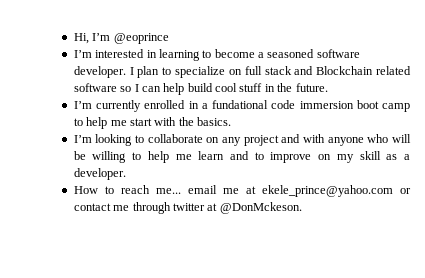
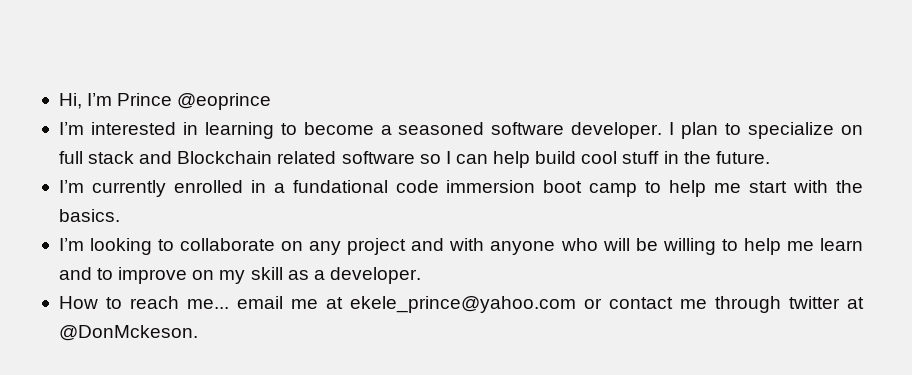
- Hi, I’m @eoprince
+ Hi, I’m Prince @eoprince

